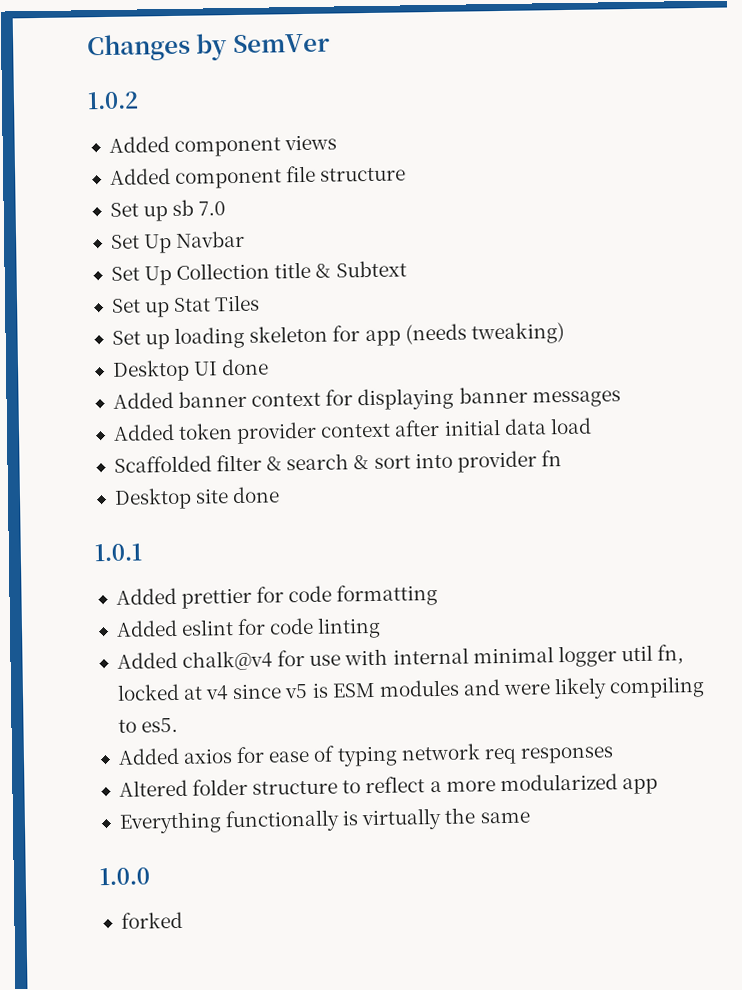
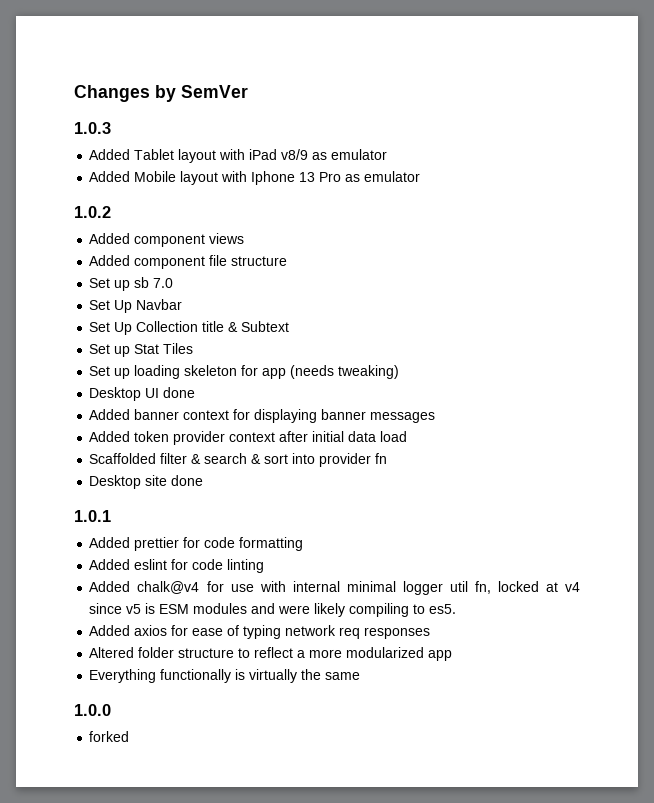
+ 1.0.3
+ Added Tablet layout with iPad v8/9 as emulator
+ Added Mobile layout with Iphone 13 Pro as emulator

